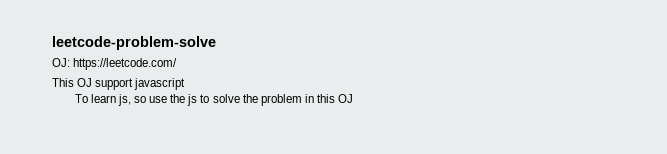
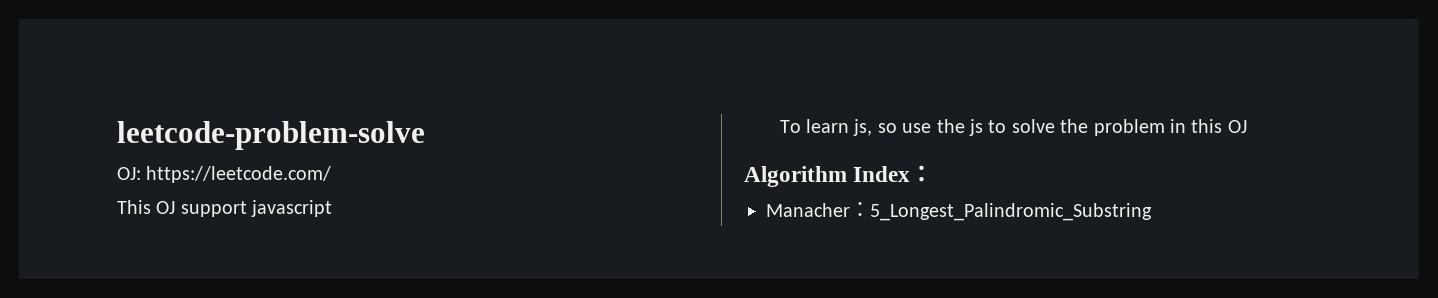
+ Algorithm Index：
+ Manacher：5_Longest_Palindromic_Substring

